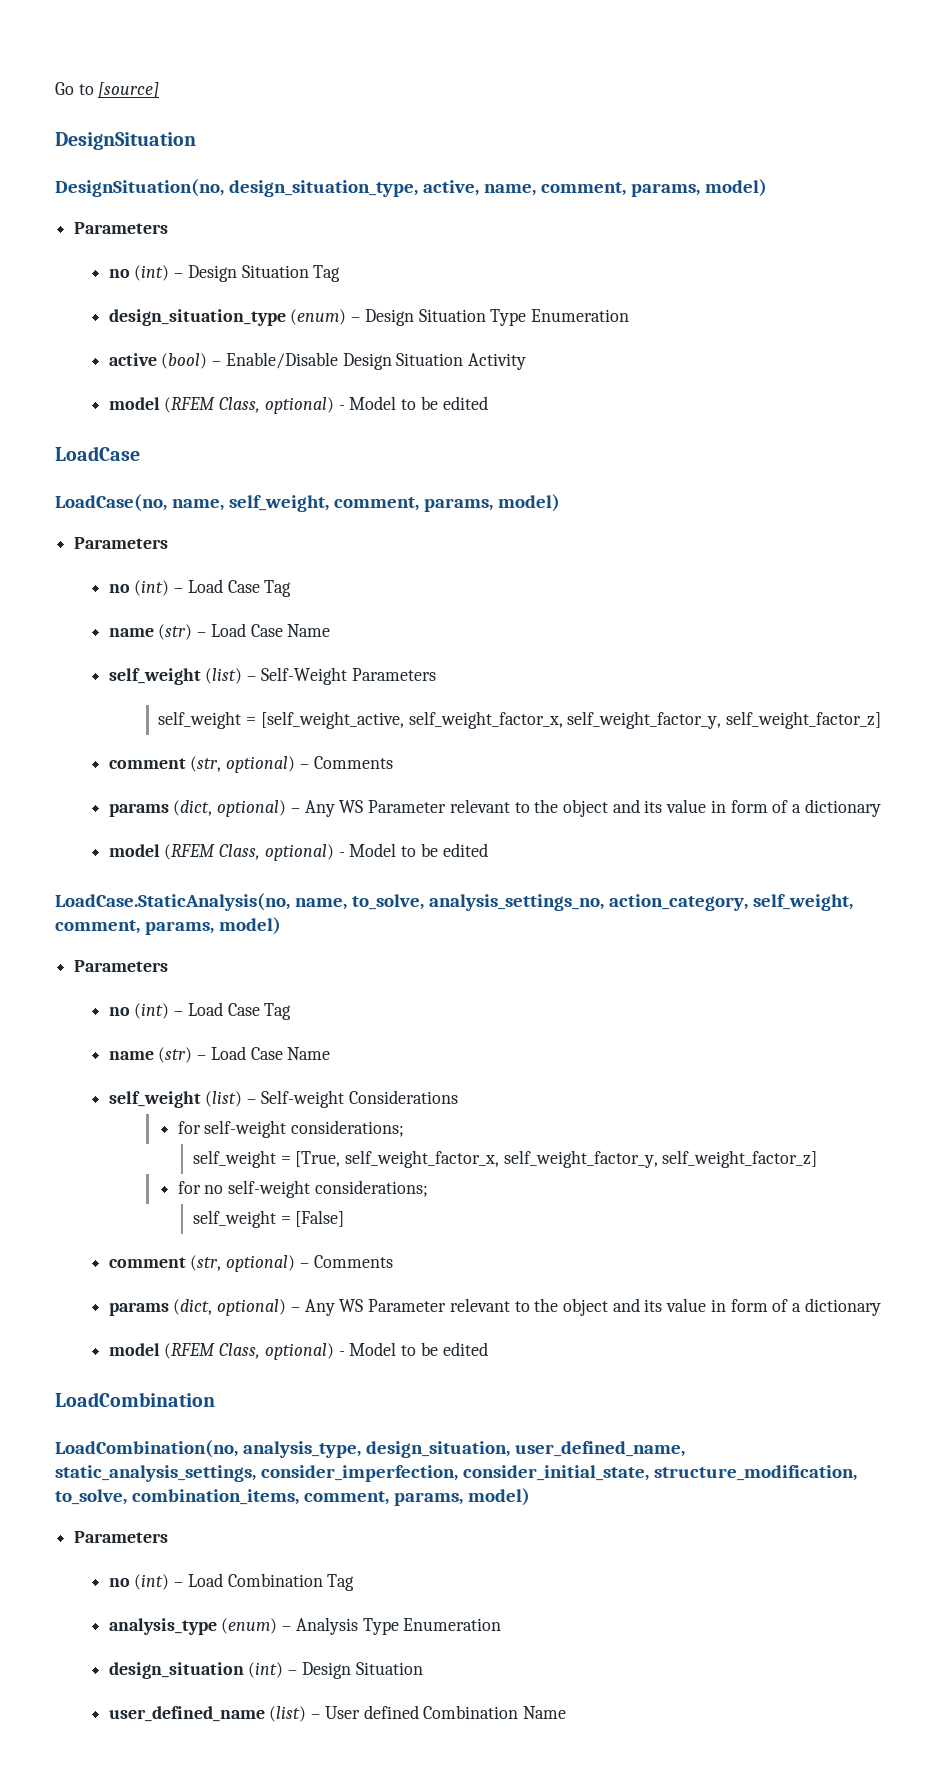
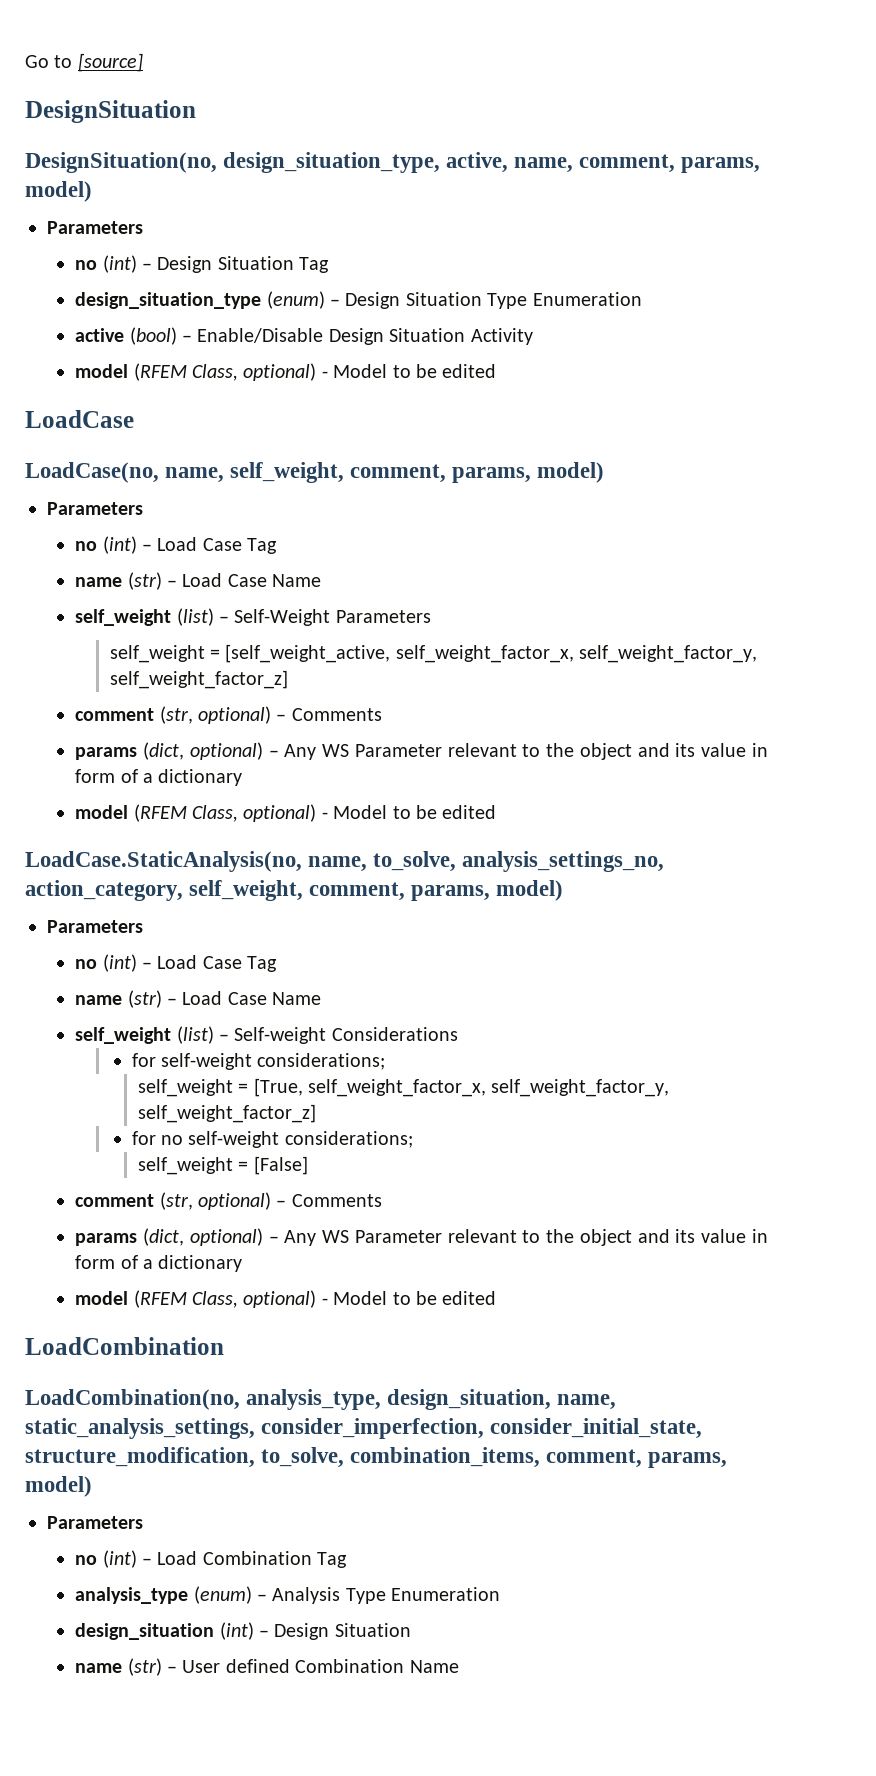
- LoadCombination(no, analysis_type, design_situation, user_defined_name, static_analysis_settings, consider_imperfection, consider_initial_state, structure_modification, to_solve, combination_items, comment, params, model)
+ LoadCombination(no, analysis_type, design_situation, name, static_analysis_settings, consider_imperfection, consider_initial_state, structure_modification, to_solve, combination_items, comment, params, model)
- user_defined_name (list) – User defined Combination Name
+ name (str) – User defined Combination Name

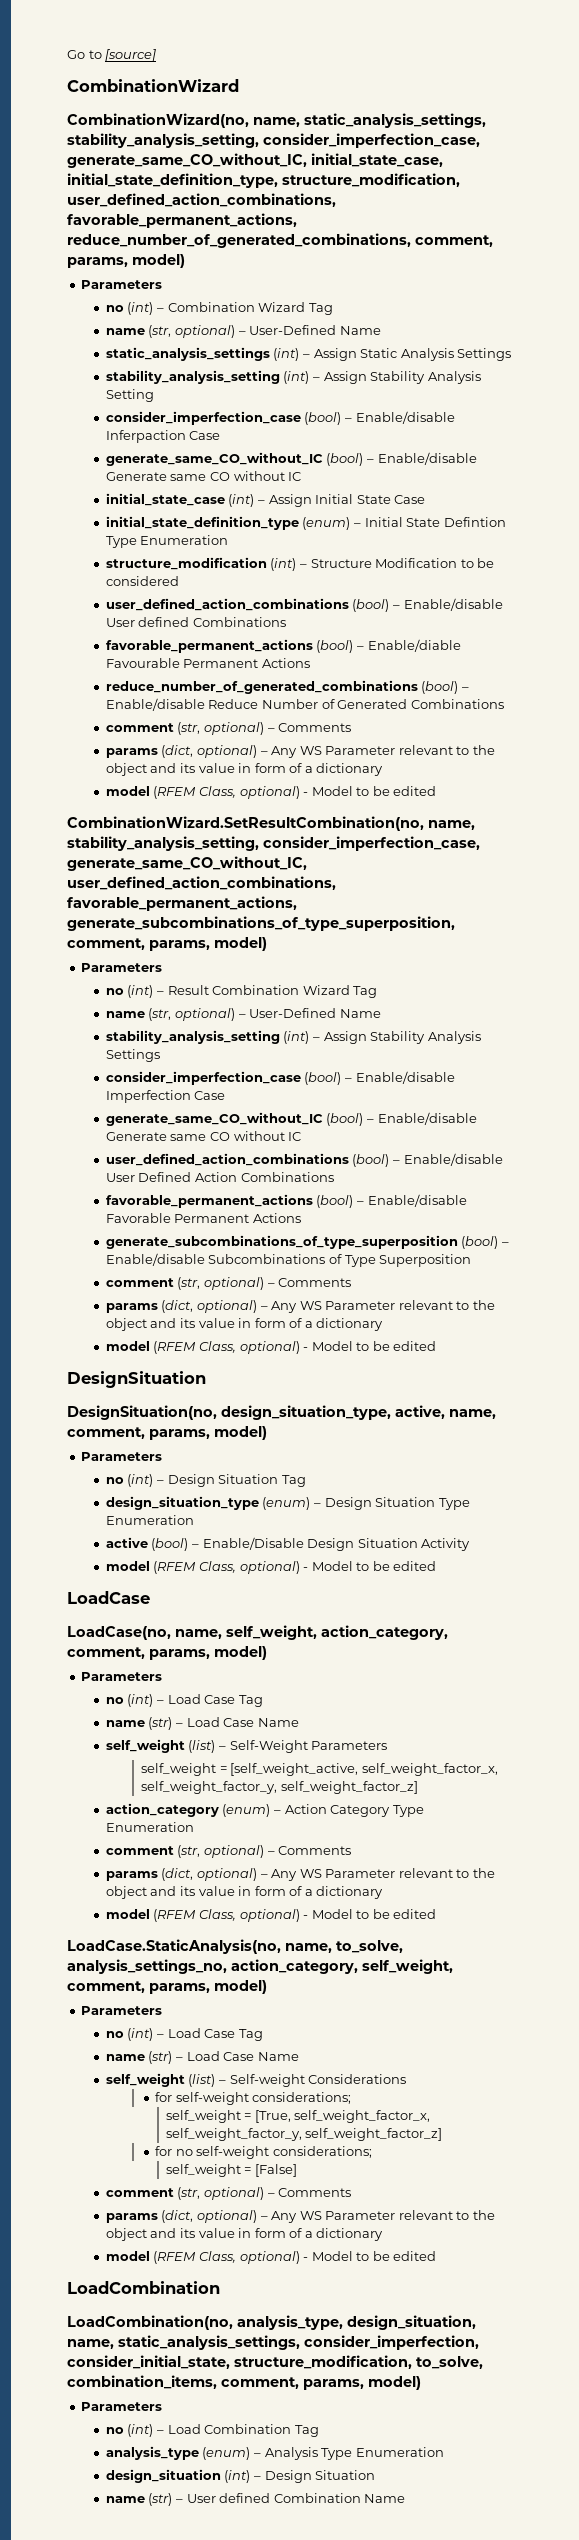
+ CombinationWizard
+ CombinationWizard(no, name, static_analysis_settings, stability_analysis_setting, consider_imperfection_case, generate_same_CO_without_IC, initial_state_case, initial_state_definition_type, structure_modification, user_defined_action_combinations, favorable_permanent_actions, reduce_number_of_generated_combinations, comment, params, model)
+ Parameters
+ no (int) – Combination Wizard Tag
+ name (str, optional) – User-Defined Name
+ static_analysis_settings (int) – Assign Static Analysis Settings
+ stability_analysis_setting (int) – Assign Stability Analysis Setting
+ consider_imperfection_case (bool) – Enable/disable Inferpaction Case
+ generate_same_CO_without_IC (bool) – Enable/disable Generate same CO without IC
+ initial_state_case (int) – Assign Initial State Case
+ initial_state_definition_type (enum) – Initial State Defintion Type Enumeration
+ structure_modification (int) – Structure Modification to be considered
+ user_defined_action_combinations (bool) – Enable/disable User defined Combinations
+ favorable_permanent_actions (bool) – Enable/diable Favourable Permanent Actions
+ reduce_number_of_generated_combinations (bool) – Enable/disable Reduce Number of Generated Combinations
+ comment (str, optional) – Comments
+ params (dict, optional) – Any WS Parameter relevant to the object and its value in form of a dictionary
+ model (RFEM Class, optional) - Model to be edited
+ CombinationWizard.SetResultCombination(no, name, stability_analysis_setting, consider_imperfection_case, generate_same_CO_without_IC, user_defined_action_combinations, favorable_permanent_actions, generate_subcombinations_of_type_superposition, comment, params, model)
+ Parameters
+ no (int) – Result Combination Wizard Tag
+ name (str, optional) – User-Defined Name
+ stability_analysis_setting (int) – Assign Stability Analysis Settings
+ consider_imperfection_case (bool) – Enable/disable Imperfection Case
+ generate_same_CO_without_IC (bool) – Enable/disable Generate same CO without IC
+ user_defined_action_combinations (bool) – Enable/disable User Defined Action Combinations
+ favorable_permanent_actions (bool) – Enable/disable Favorable Permanent Actions
+ generate_subcombinations_of_type_superposition (bool) – Enable/disable Subcombinations of Type Superposition
+ comment (str, optional) – Comments
+ params (dict, optional) – Any WS Parameter relevant to the object and its value in form of a dictionary
+ model (RFEM Class, optional) - Model to be edited
- LoadCase(no, name, self_weight, comment, params, model)
+ LoadCase(no, name, self_weight, action_category, comment, params, model)
+ action_category (enum) – Action Category Type Enumeration

